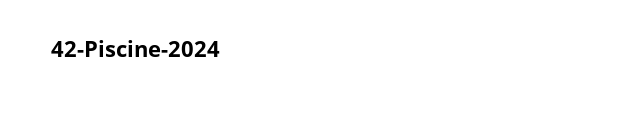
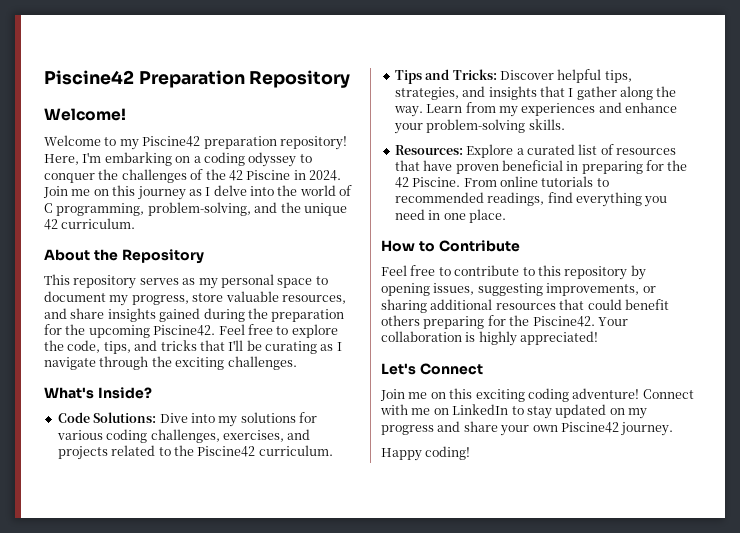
- 42-Piscine-2024
+ Piscine42 Preparation Repository
+ Welcome!
+ Welcome to my Piscine42 preparation repository! Here, I'm embarking on a coding odyssey to conquer the challenges of the 42 Piscine in 2024. Join me on this journey as I delve into the world of C programming, problem-solving, and the unique 42 curriculum.
+ About the Repository
+ This repository serves as my personal space to document my progress, store valuable resources, and share insights gained during the preparation for the upcoming Piscine42. Feel free to explore the code, tips, and tricks that I'll be curating as I navigate through the exciting challenges.
+ What's Inside?
+ Code Solutions: Dive into my solutions for various coding challenges, exercises, and projects related to the Piscine42 curriculum.
+ Tips and Tricks: Discover helpful tips, strategies, and insights that I gather along the way. Learn from my experiences and enhance your problem-solving skills.
+ Resources: Explore a curated list of resources that have proven beneficial in preparing for the 42 Piscine. From online tutorials to recommended readings, find everything you need in one place.
+ How to Contribute
+ Feel free to contribute to this repository by opening issues, suggesting improvements, or sharing additional resources that could benefit others preparing for the Piscine42. Your collaboration is highly appreciated!
+ Let's Connect
+ Join me on this exciting coding adventure! Connect with me on LinkedIn to stay updated on my progress and share your own Piscine42 journey.
+ Happy coding!

